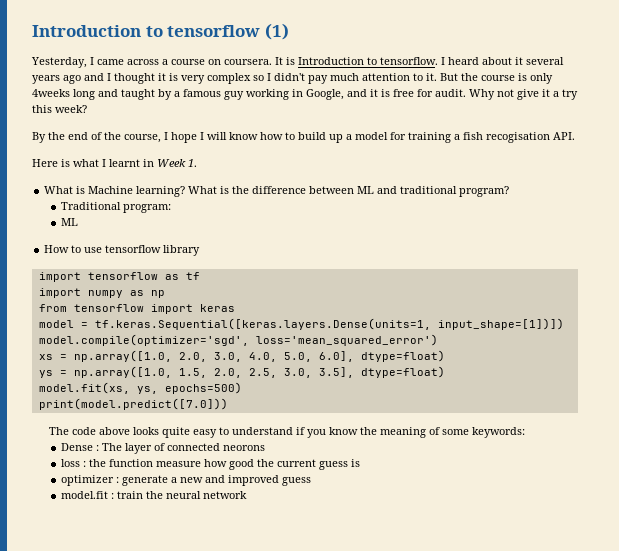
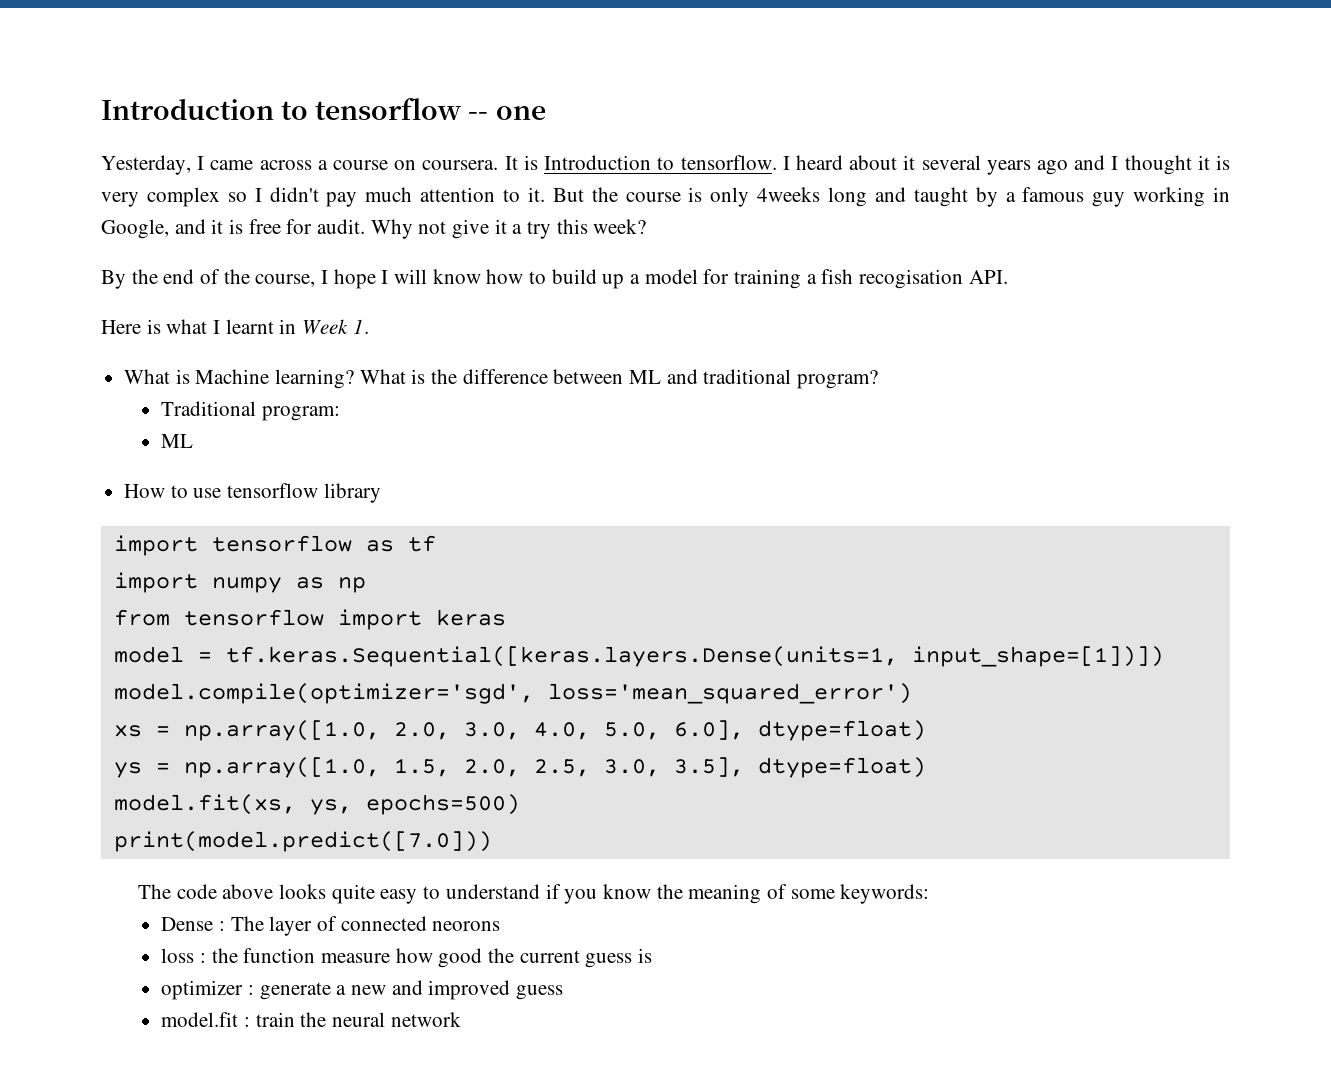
- Introduction to tensorflow (1)
+ Introduction to tensorflow -- one

